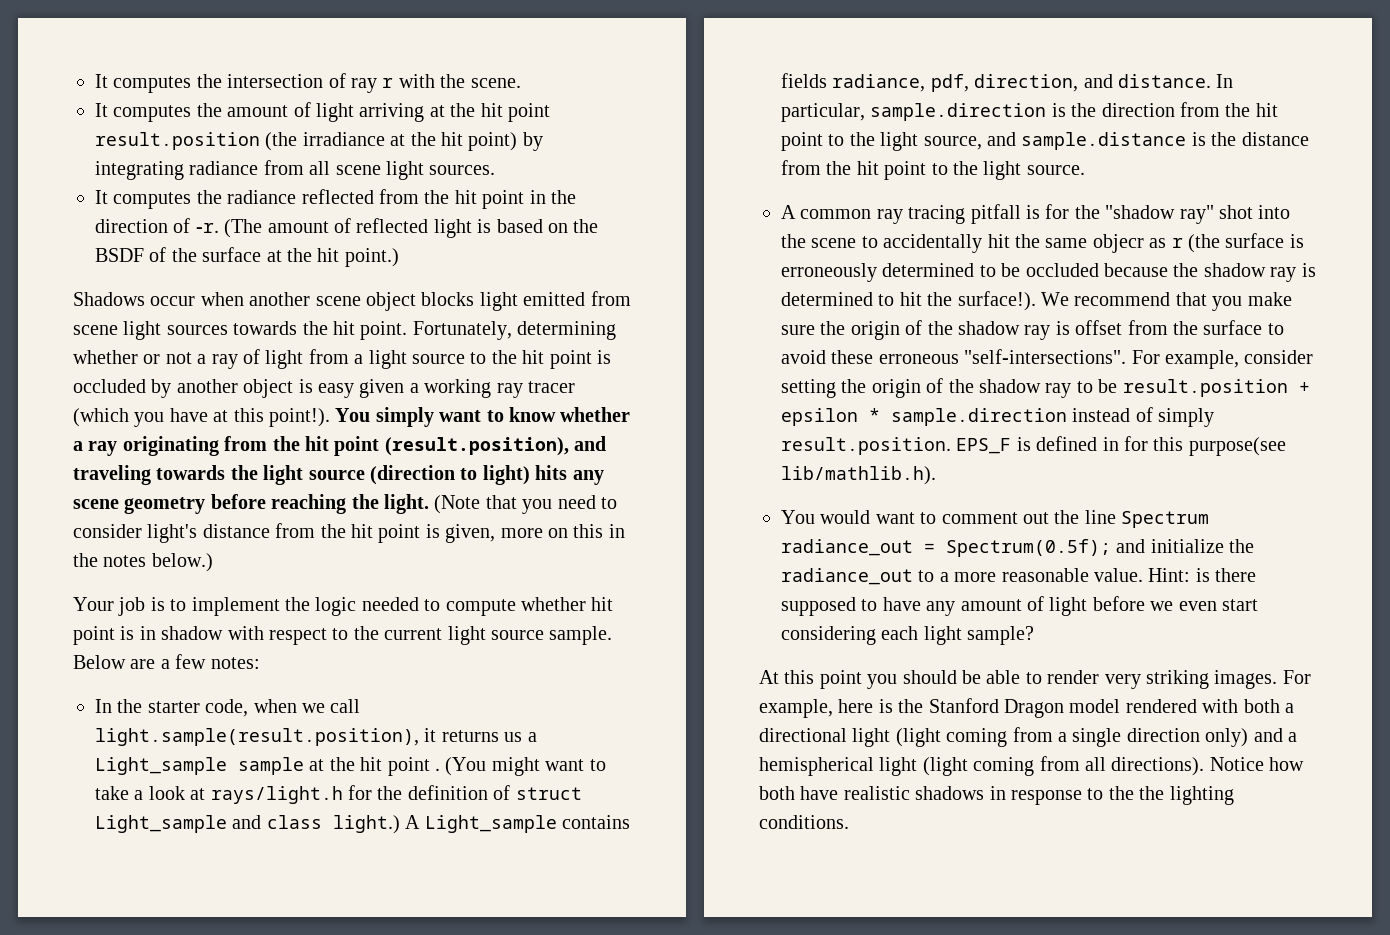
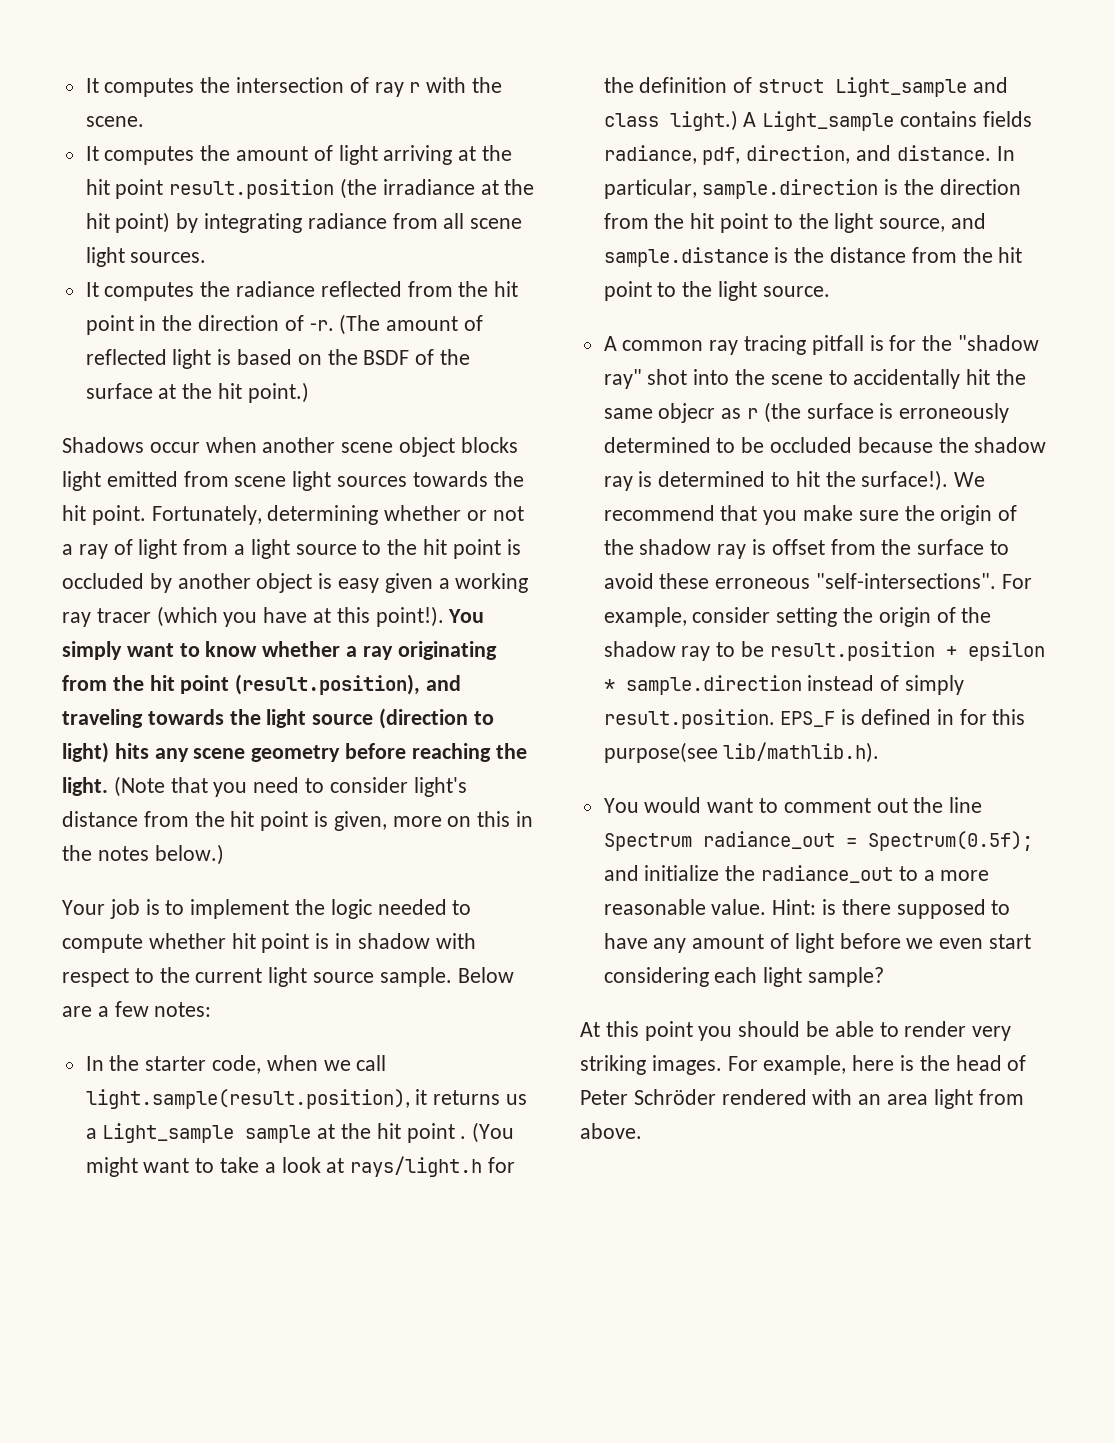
- For example, here is the Stanford Dragon model rendered with both a directional light (light coming from a single direction only) and a hemispherical light (light coming from all directions). Notice how both have realistic shadows in response to the the lighting conditions.
+ For example, here is the head of Peter Schröder rendered with an area light from above.

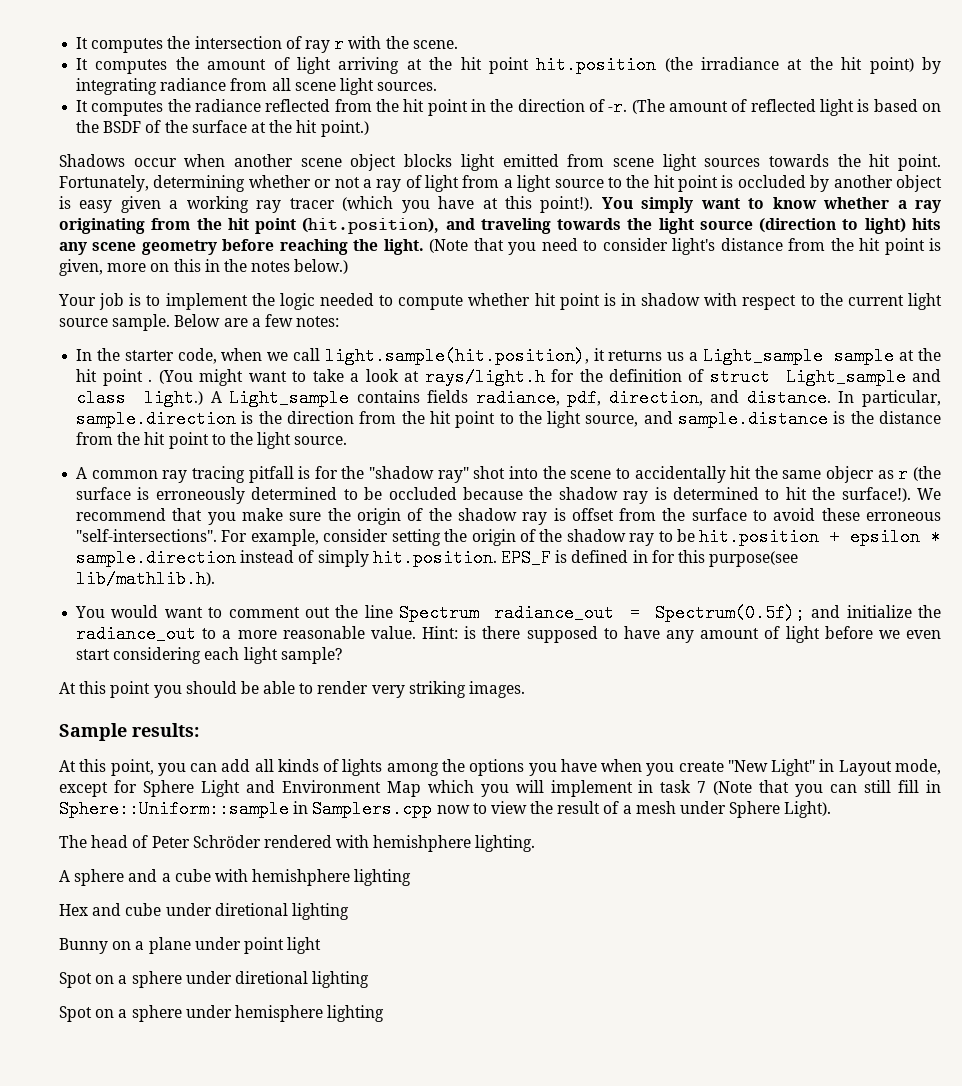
- It computes the amount of light arriving at the hit point result.position (the irradiance at the hit point) by integrating radiance from all scene light sources.
+ It computes the amount of light arriving at the hit point hit.position (the irradiance at the hit point) by integrating radiance from all scene light sources.
- You simply want to know whether a ray originating from the hit point (result.position), and traveling towards the light source (direction to light) hits any scene geometry before reaching the light.
+ You simply want to know whether a ray originating from the hit point (hit.position), and traveling towards the light source (direction to light) hits any scene geometry before reaching the light.
- In the starter code, when we call light.sample(result.position), it returns us a Light_sample sample at the hit point .
+ In the starter code, when we call light.sample(hit.position), it returns us a Light_sample sample at the hit point .
- For example, consider setting the origin of the shadow ray to be result.position + epsilon * sample.direction instead of simply result.position. EPS_F is defined in for this purpose(see lib/mathlib.h).
+ For example, consider setting the origin of the shadow ray to be hit.position + epsilon * sample.direction instead of simply hit.position. EPS_F is defined in for this purpose(see lib/mathlib.h).
- At this point you should be able to render very striking images. For example, here is the head of Peter Schröder rendered with an area light from above.
+ At this point you should be able to render very striking images.
+ Sample results:
+ At this point, you can add all kinds of lights among the options you have when you create "New Light" in Layout mode, except for Sphere Light and Environment Map which you will implement in task 7 (Note that you can still fill in Sphere::Uniform::sample in Samplers.cpp now to view the result of a mesh under Sphere Light).
+ The head of Peter Schröder rendered with hemishphere lighting.
+ A sphere and a cube with hemishphere lighting
+ Hex and cube under diretional lighting
+ Bunny on a plane under point light
+ Spot on a sphere under diretional lighting
+ Spot on a sphere under hemisphere lighting

